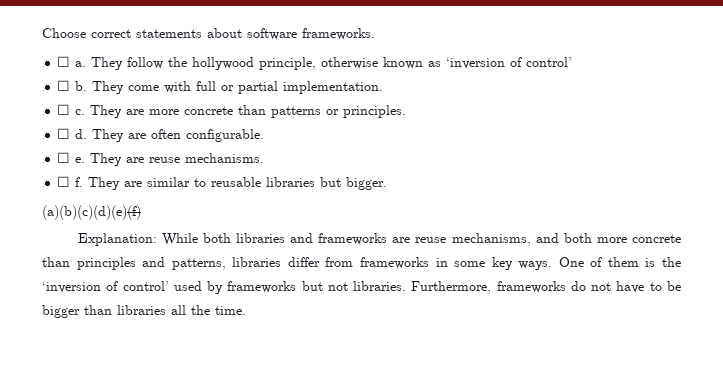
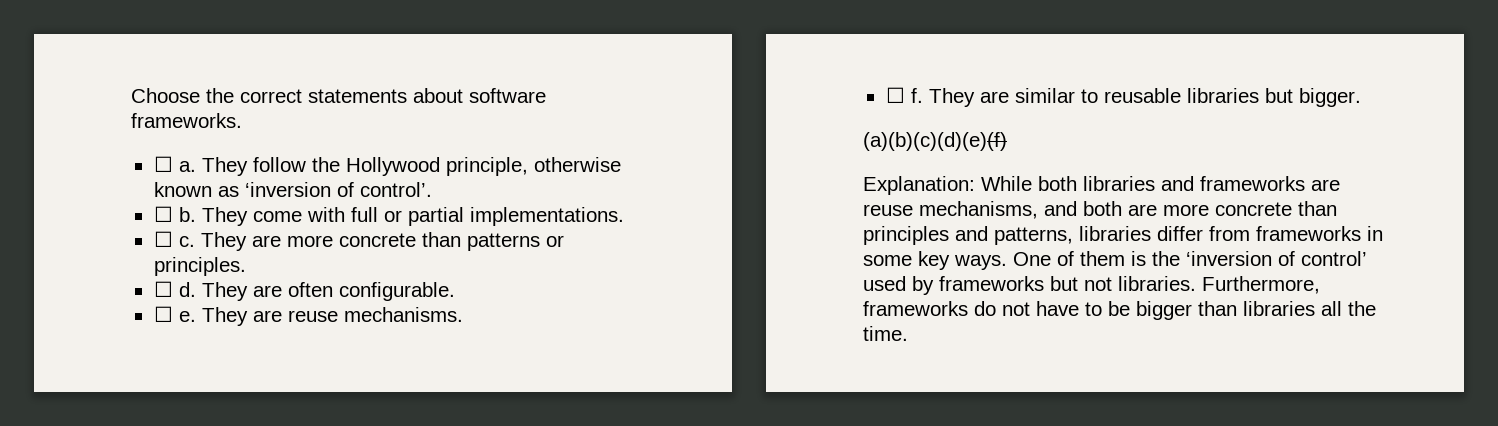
- Choose correct statements about software frameworks.
+ Choose the correct statements about software frameworks.
- They follow the hollywood principle, otherwise known as ‘inversion of control’
+ They follow the Hollywood principle, otherwise known as ‘inversion of control’.
- They come with full or partial implementation.
+ They come with full or partial implementations.
- Explanation: While both libraries and frameworks are reuse mechanisms, and both more concrete than principles and patterns, libraries differ from frameworks in some key ways.
+ Explanation: While both libraries and frameworks are reuse mechanisms, and both are more concrete than principles and patterns, libraries differ from frameworks in some key ways.

